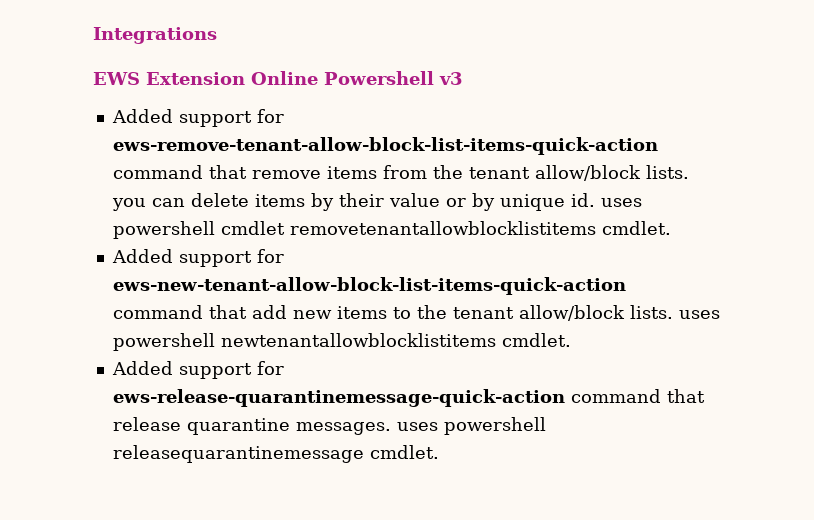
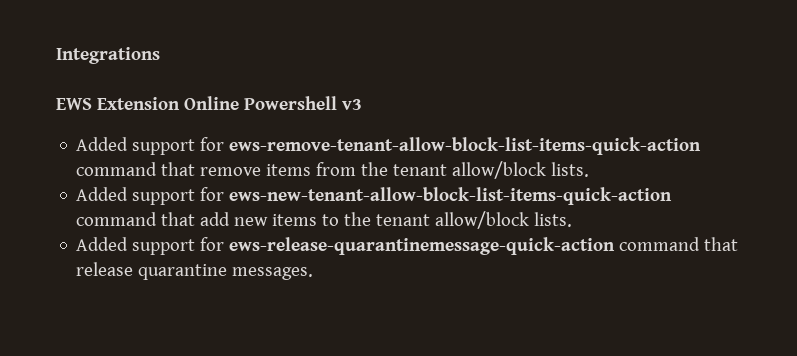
- Added support for ews-remove-tenant-allow-block-list-items-quick-action command that remove items from the tenant allow/block lists. you can delete items by their value or by unique id. uses powershell cmdlet removetenantallowblocklistitems cmdlet.
+ Added support for ews-remove-tenant-allow-block-list-items-quick-action command that remove items from the tenant allow/block lists.
- Added support for ews-new-tenant-allow-block-list-items-quick-action command that add new items to the tenant allow/block lists. uses powershell newtenantallowblocklistitems cmdlet.
+ Added support for ews-new-tenant-allow-block-list-items-quick-action command that add new items to the tenant allow/block lists.
- Added support for ews-release-quarantinemessage-quick-action command that release quarantine messages. uses powershell releasequarantinemessage cmdlet.
+ Added support for ews-release-quarantinemessage-quick-action command that release quarantine messages.

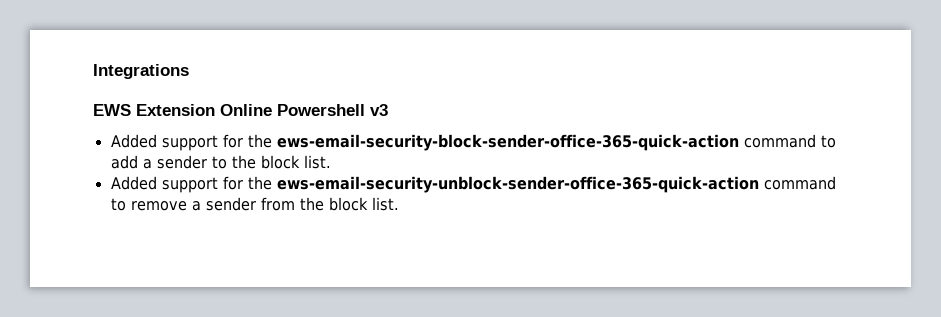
- Added support for ews-remove-tenant-allow-block-list-items-quick-action command that remove items from the tenant allow/block lists.
- Added support for ews-new-tenant-allow-block-list-items-quick-action command that add new items to the tenant allow/block lists.
- Added support for ews-release-quarantinemessage-quick-action command that release quarantine messages.
+ Added support for the ews-email-security-block-sender-office-365-quick-action command to add a sender to the block list.
+ Added support for the ews-email-security-unblock-sender-office-365-quick-action command to remove a sender from the block list.

